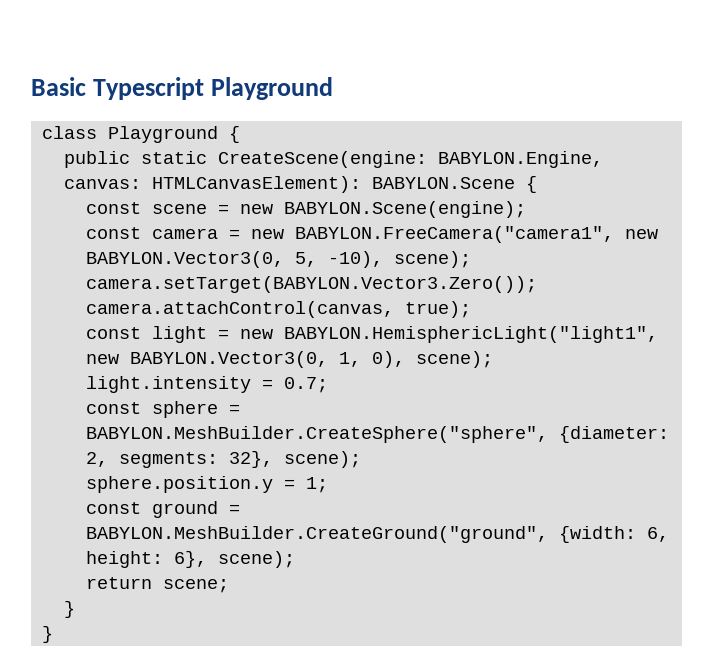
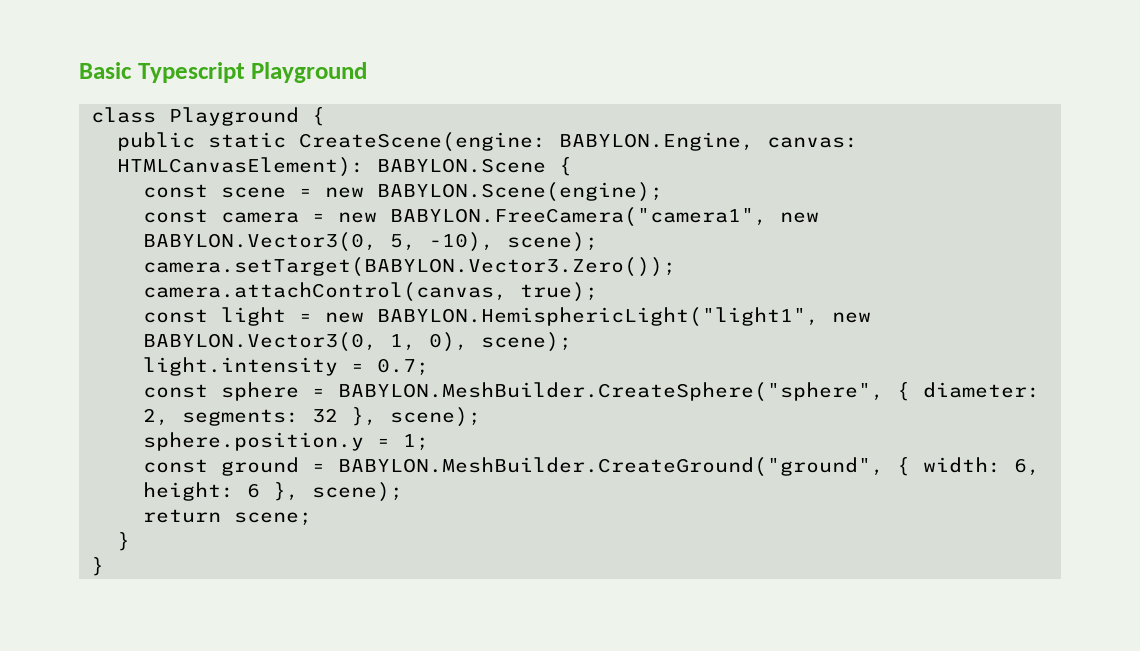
- const sphere = BABYLON.MeshBuilder.CreateSphere("sphere", {diameter: 2, segments: 32}, scene);
+ const sphere = BABYLON.MeshBuilder.CreateSphere("sphere", { diameter: 2, segments: 32 }, scene);
- const ground = BABYLON.MeshBuilder.CreateGround("ground", {width: 6, height: 6}, scene);
+ const ground = BABYLON.MeshBuilder.CreateGround("ground", { width: 6, height: 6 }, scene);

